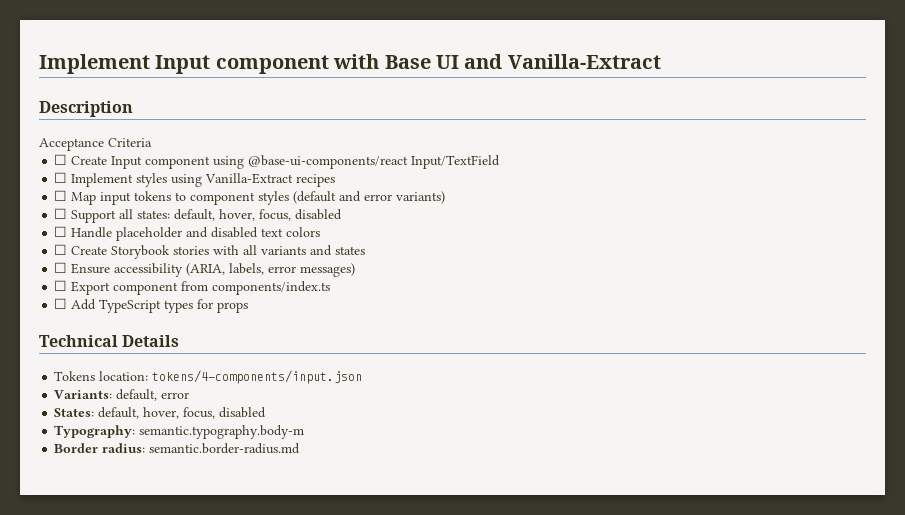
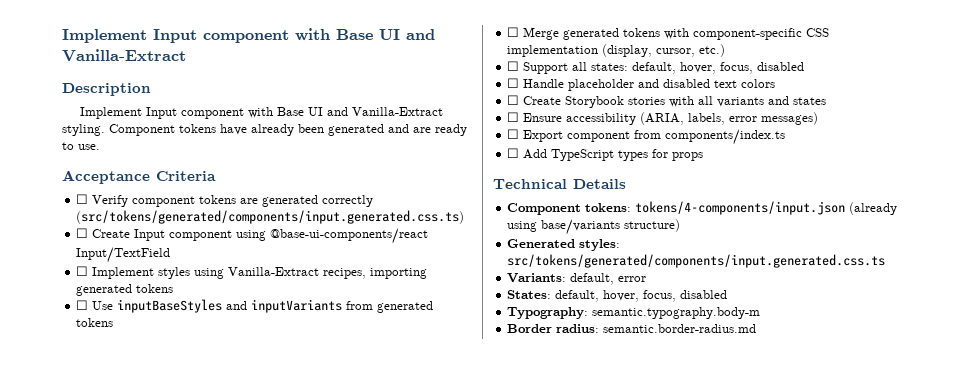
+ Implement Input component with Base UI and Vanilla-Extract styling. Component tokens have already been generated and are ready to use.
  Acceptance Criteria
+ ☐ Verify component tokens are generated correctly (src/tokens/generated/components/input.generated.css.ts)
- ☐ Implement styles using Vanilla-Extract recipes
- ☐ Map input tokens to component styles (default and error variants)
+ ☐ Implement styles using Vanilla-Extract recipes, importing generated tokens
+ ☐ Use inputBaseStyles and inputVariants from generated tokens
+ ☐ Merge generated tokens with component-specific CSS implementation (display, cursor, etc.)
- Tokens location: tokens/4-components/input.json
+ Component tokens: tokens/4-components/input.json (already using base/variants structure)
+ Generated styles: src/tokens/generated/components/input.generated.css.ts

